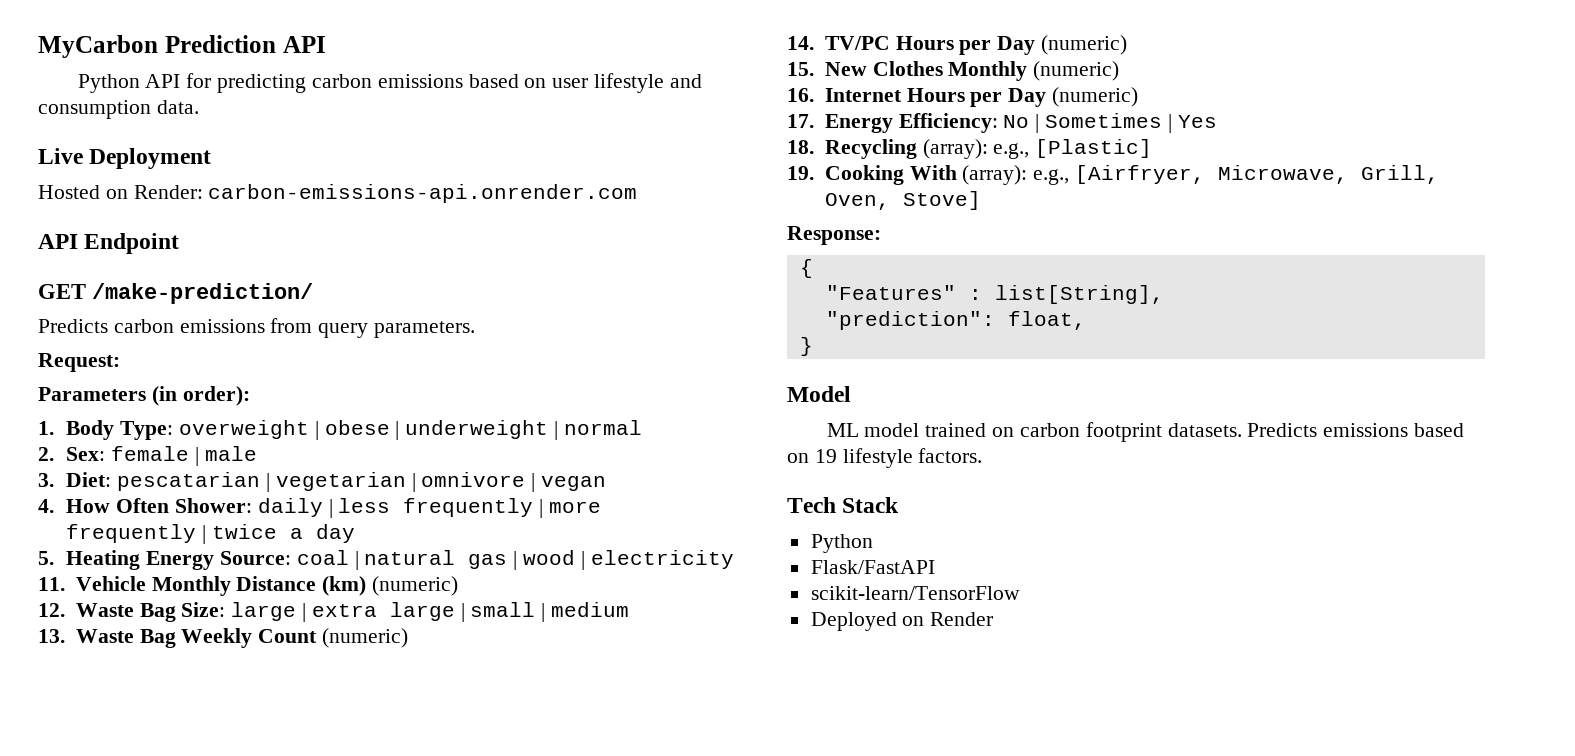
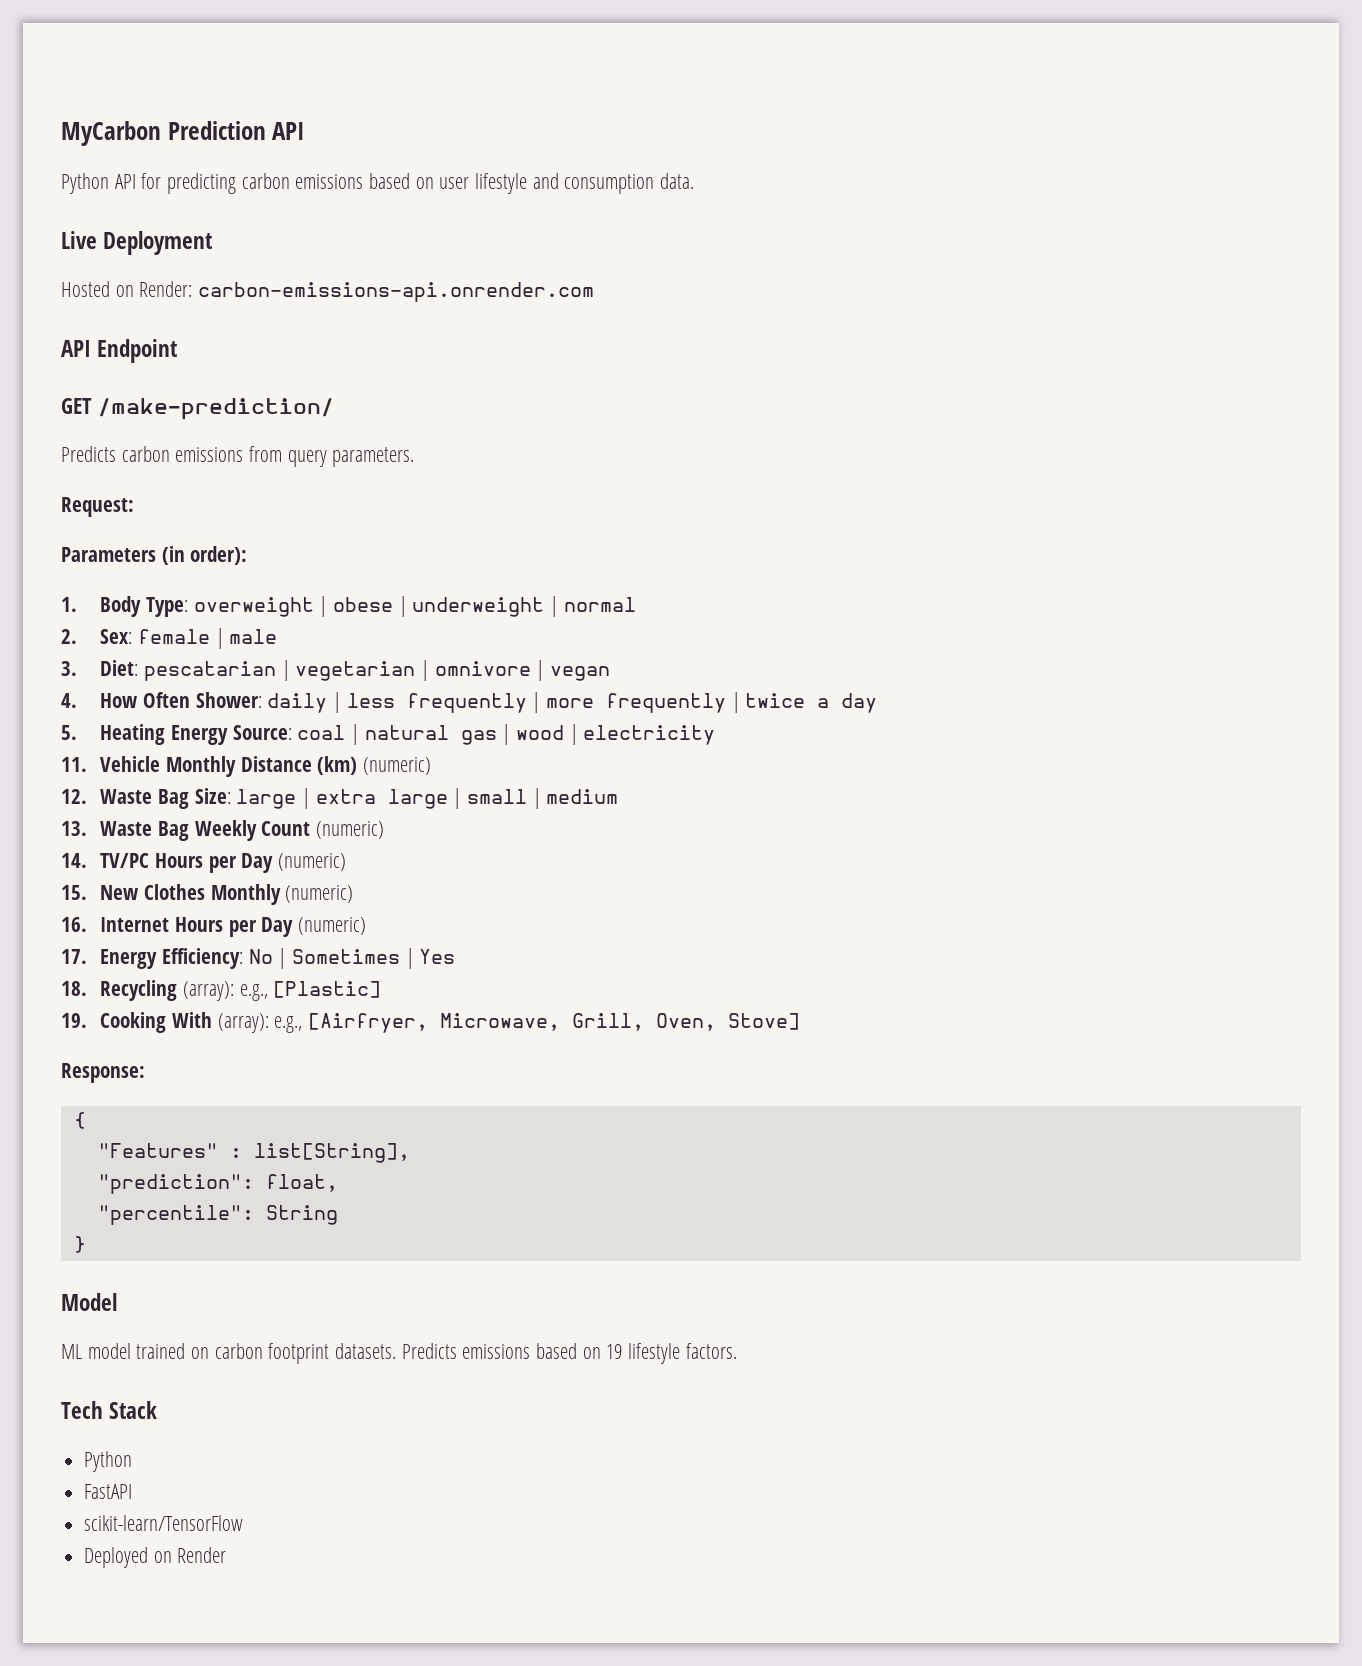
+ "percentile": String
- Flask/FastAPI
+ FastAPI

